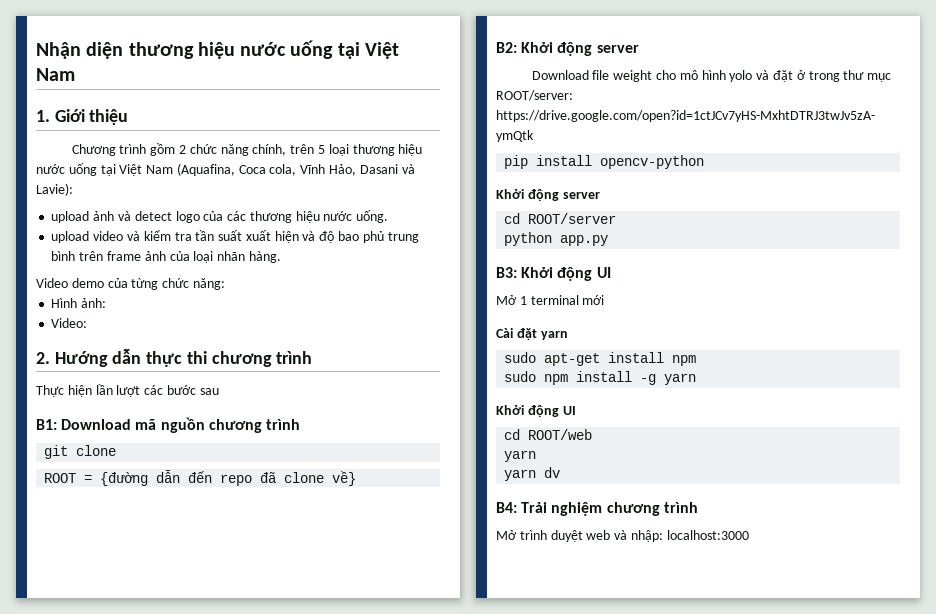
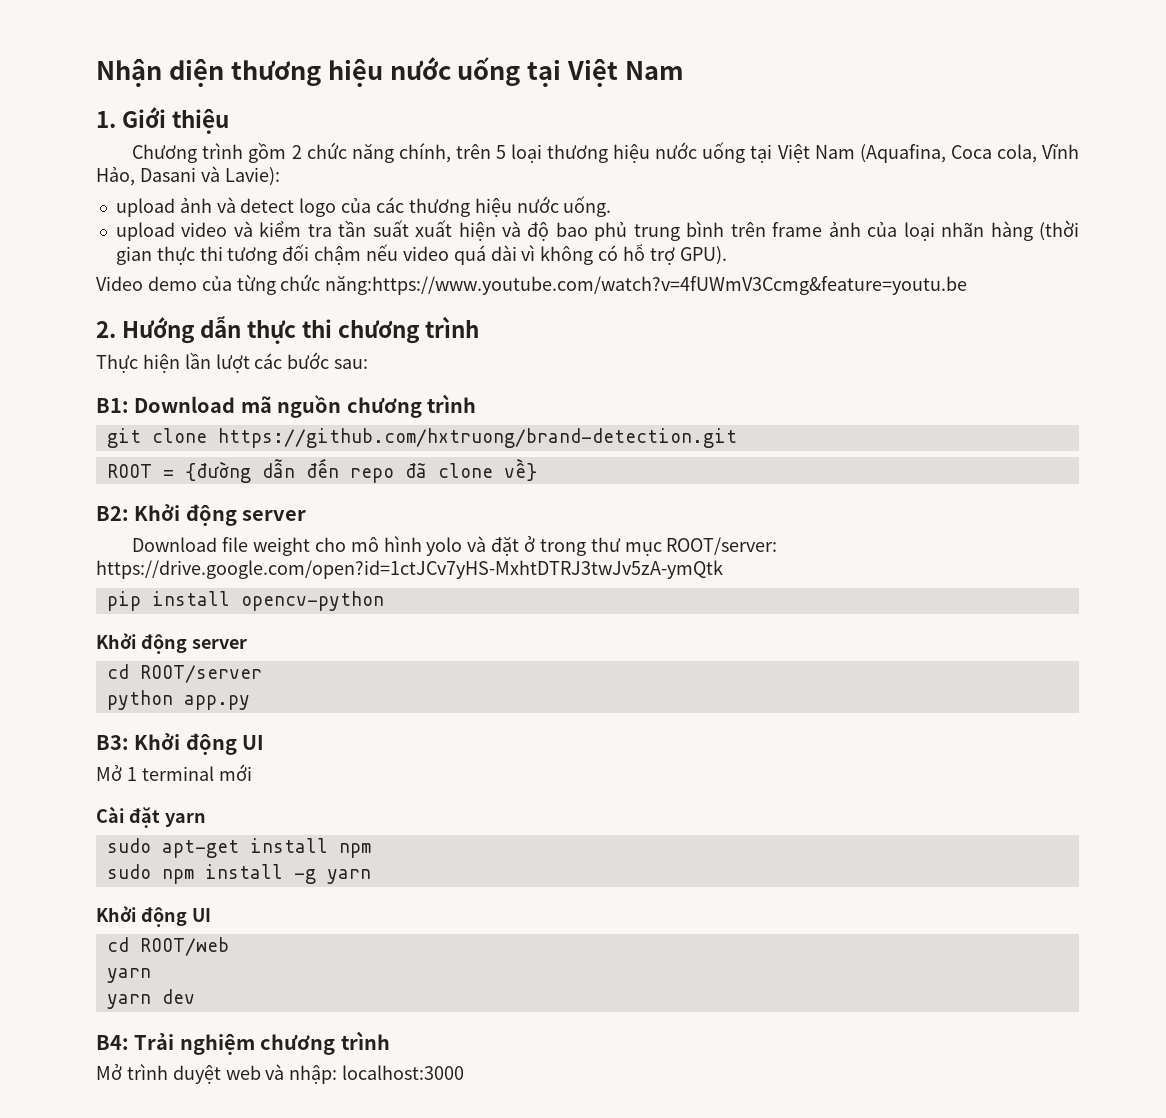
- upload video và kiểm tra tần suất xuất hiện và độ bao phủ trung bình trên frame ảnh của loại nhãn hàng.
+ upload video và kiểm tra tần suất xuất hiện và độ bao phủ trung bình trên frame ảnh của loại nhãn hàng (thời gian thực thi tương đối chậm nếu video quá dài vì không có hỗ trợ GPU).
- Video demo của từng chức năng:
- Hình ảnh:
- Video:
+ Video demo của từng chức năng:https://www.youtube.com/watch?v=4fUWmV3Ccmg&feature=youtu.be
- Thực hiện lần lượt các bước sau
+ Thực hiện lần lượt các bước sau:
- git clone
+ git clone https://github.com/hxtruong/brand-detection.git
- yarn dv
+ yarn dev

